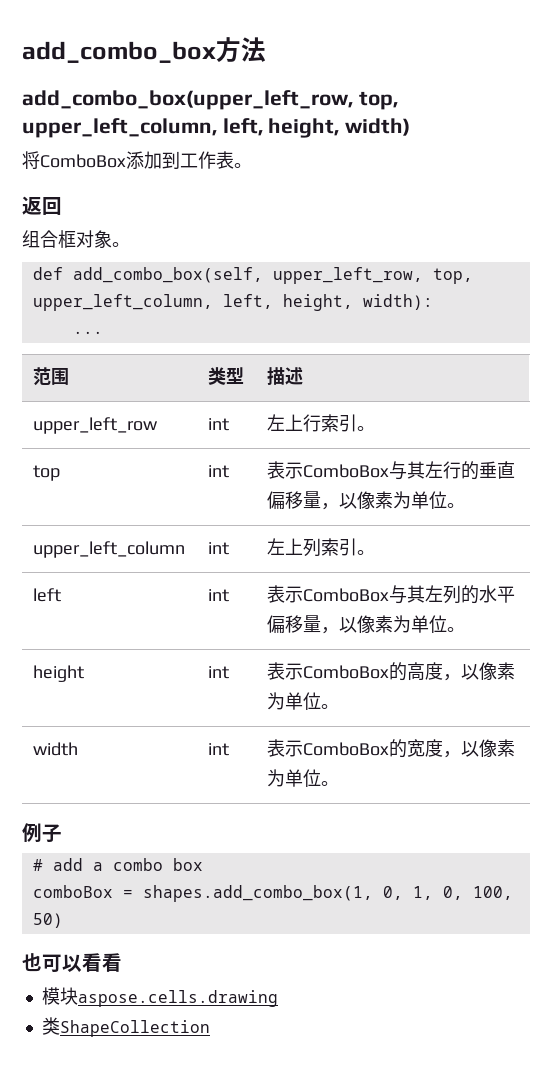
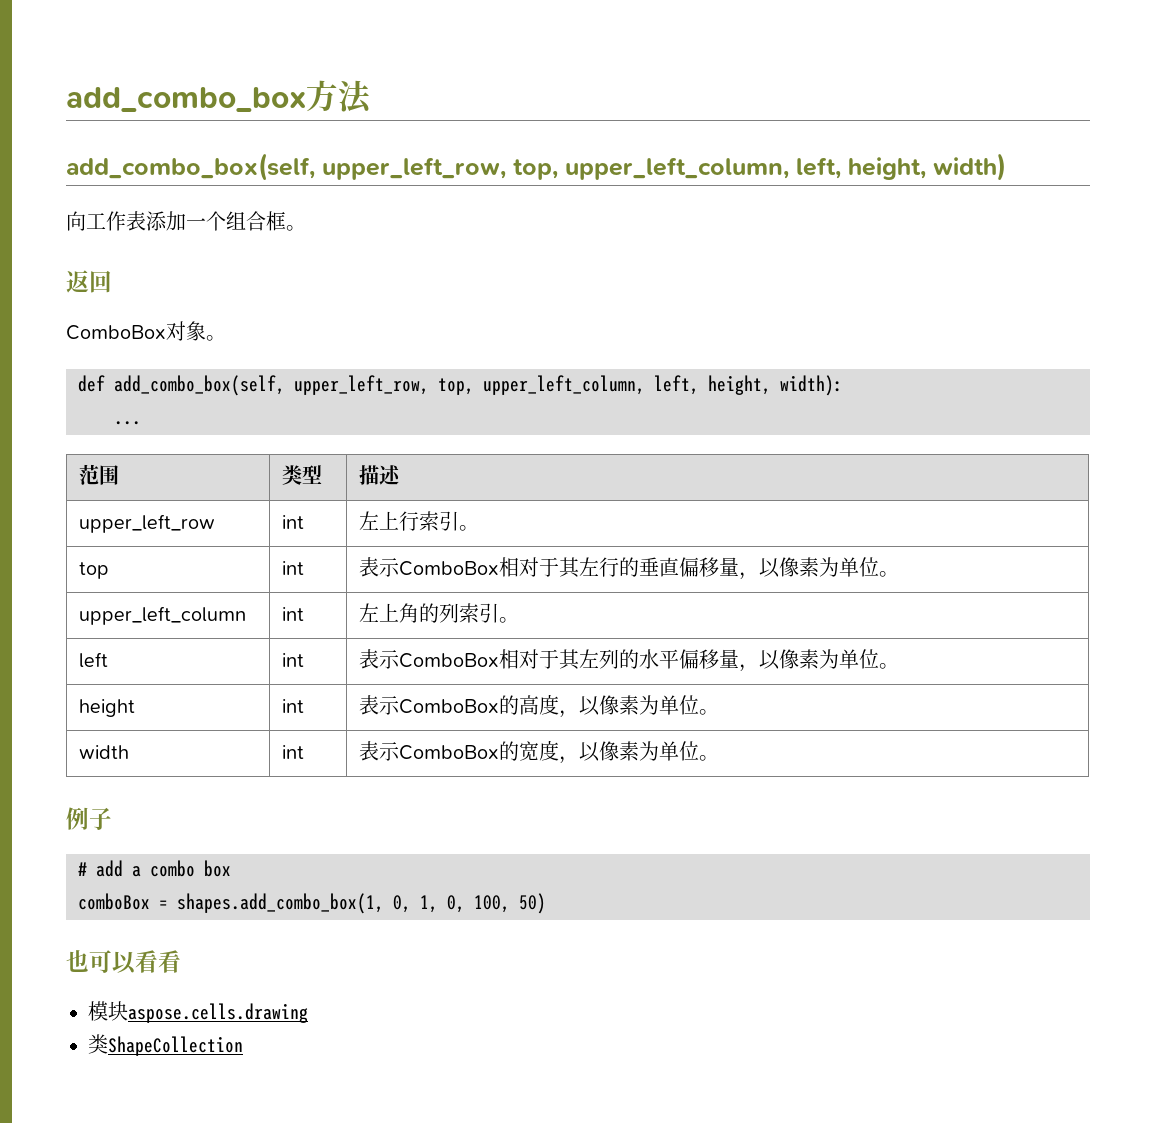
- add_combo_box(upper_left_row, top, upper_left_column, left, height, width)
+ add_combo_box(self, upper_left_row, top, upper_left_column, left, height, width)
- 将ComboBox添加到工作表。
+ 向工作表添加一个组合框。
- 组合框对象。
+ ComboBox对象。
- top | int | 表示ComboBox与其左行的垂直偏移量，以像素为单位。
+ top | int | 表示ComboBox相对于其左行的垂直偏移量，以像素为单位。
- upper_left_column | int | 左上列索引。
+ upper_left_column | int | 左上角的列索引。
- left | int | 表示ComboBox与其左列的水平偏移量，以像素为单位。
+ left | int | 表示ComboBox相对于其左列的水平偏移量，以像素为单位。

